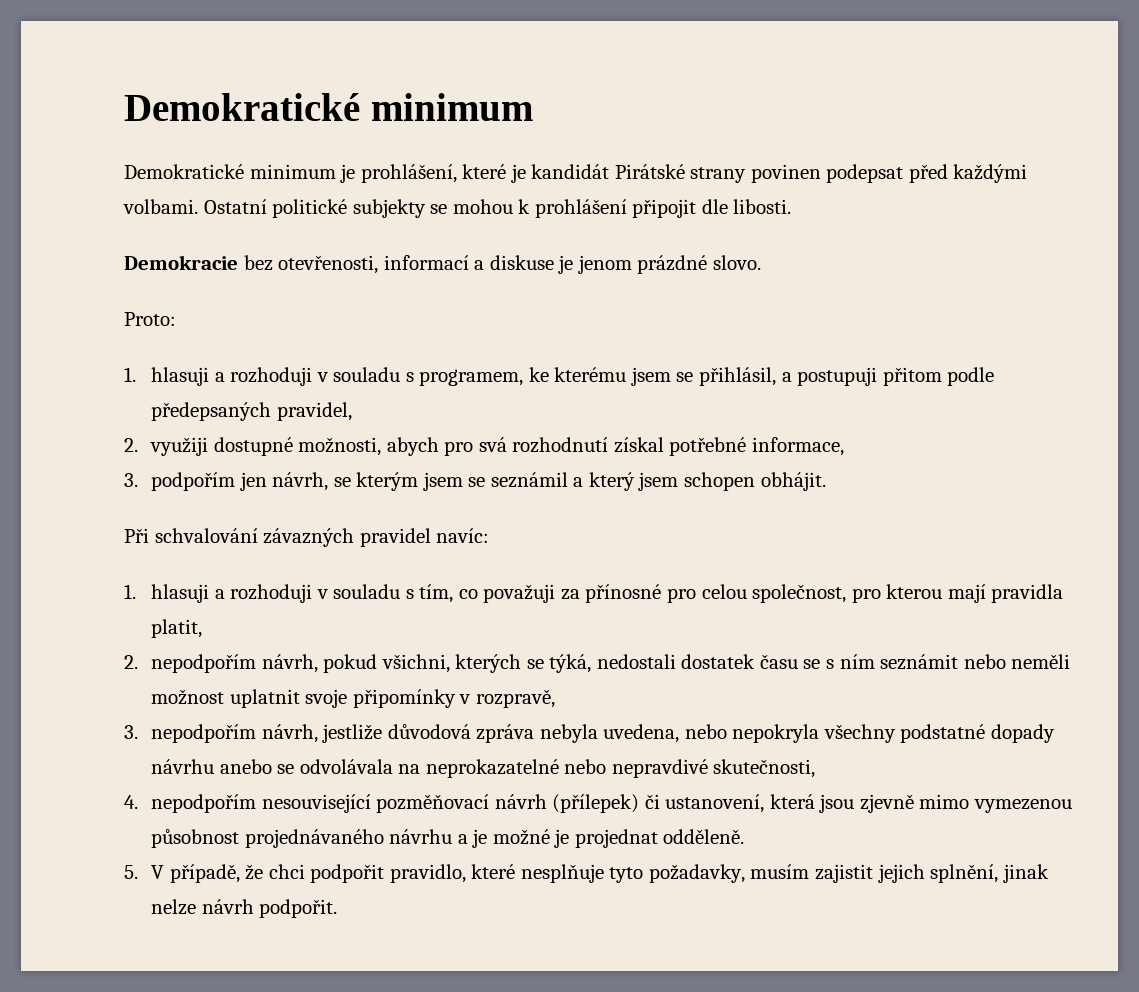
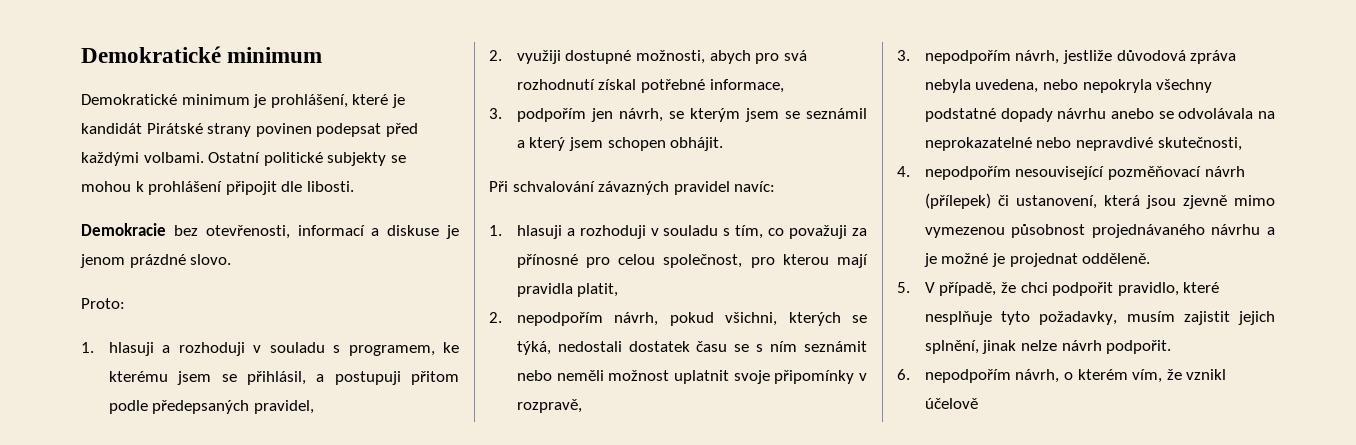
+ 6. nepodpořím návrh, o kterém vím, že vznikl účelově

